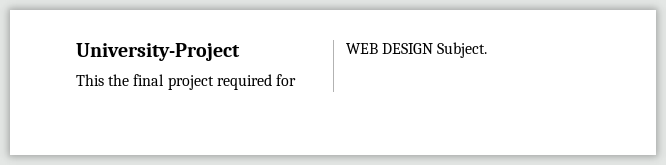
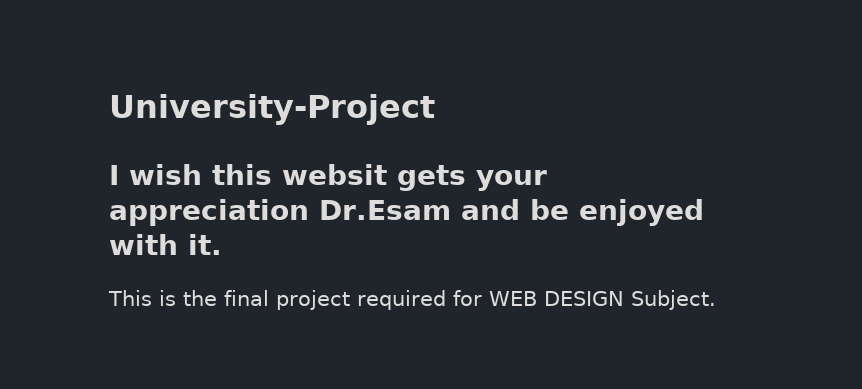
+ I wish this websit gets your appreciation Dr.Esam and be enjoyed with it.
- This the final project required for WEB DESIGN Subject.
+ This is the final project required for WEB DESIGN Subject.

